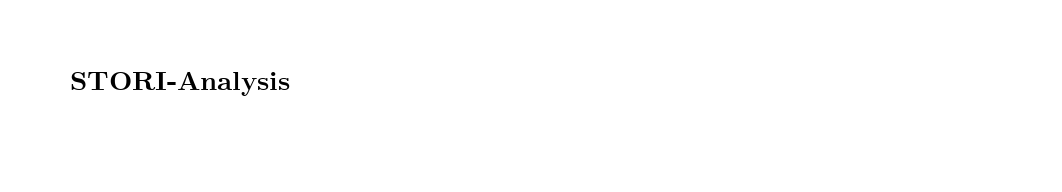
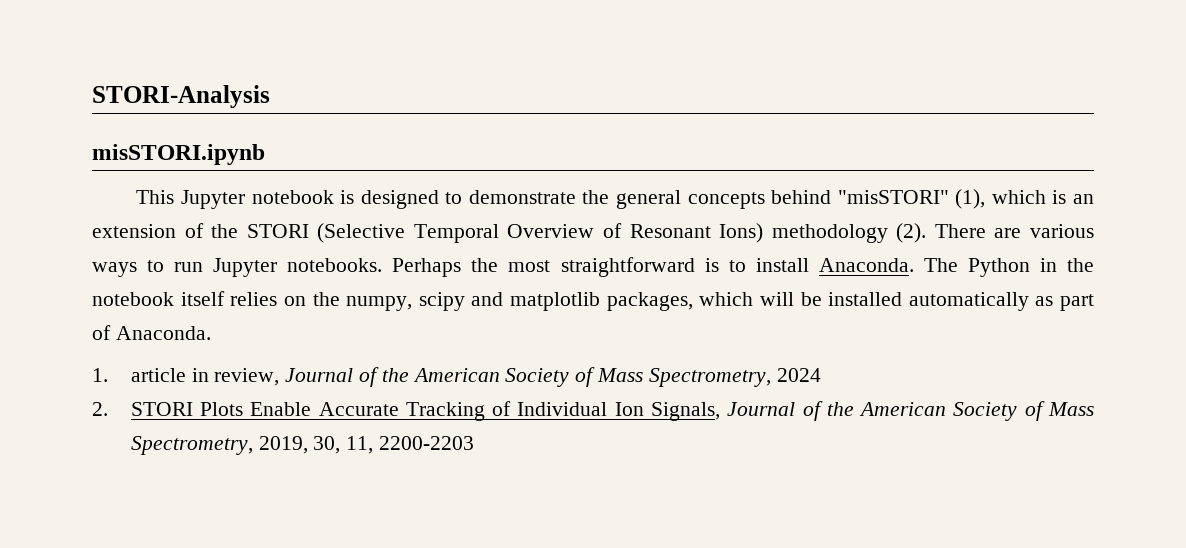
+ misSTORI.ipynb
+ This Jupyter notebook is designed to demonstrate the general concepts behind "misSTORI" (1), which is an extension of the STORI (Selective Temporal Overview of Resonant Ions) methodology (2). There are various ways to run Jupyter notebooks. Perhaps the most straightforward is to install Anaconda. The Python in the notebook itself relies on the numpy, scipy and matplotlib packages, which will be installed automatically as part of Anaconda.
+ 1. article in review, Journal of the American Society of Mass Spectrometry, 2024
+ 2. STORI Plots Enable Accurate Tracking of Individual Ion Signals, Journal of the American Society of Mass Spectrometry, 2019, 30, 11, 2200-2203

